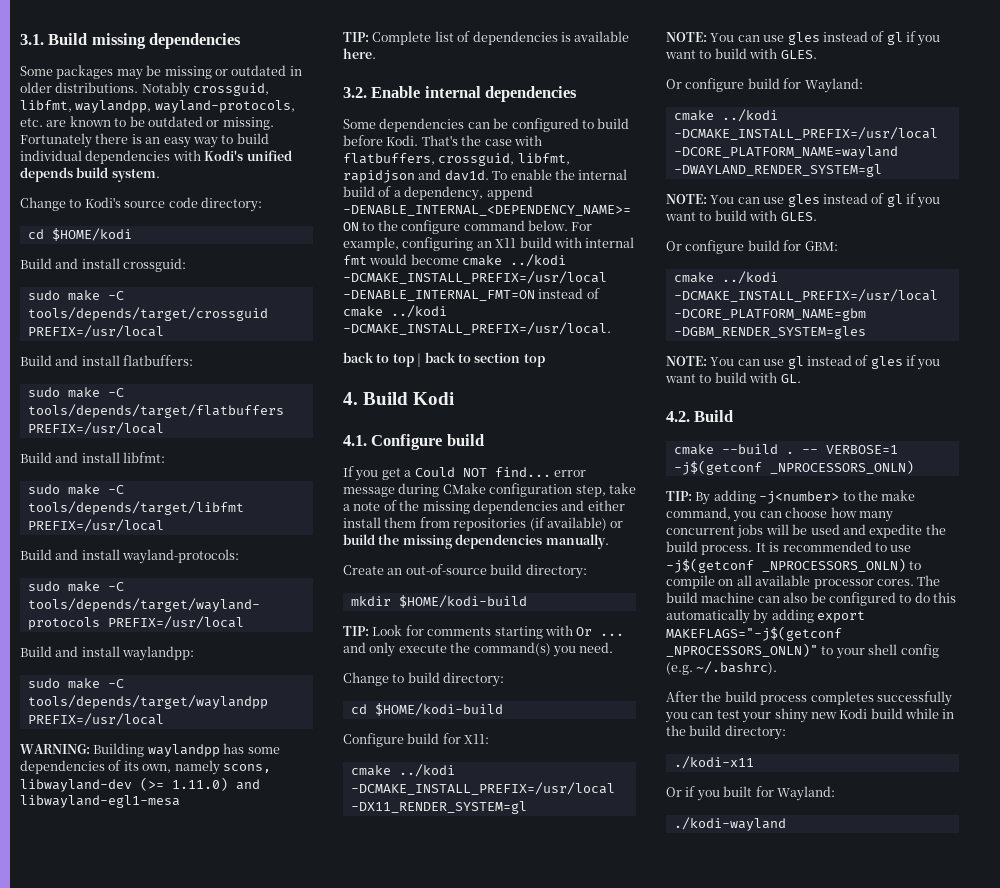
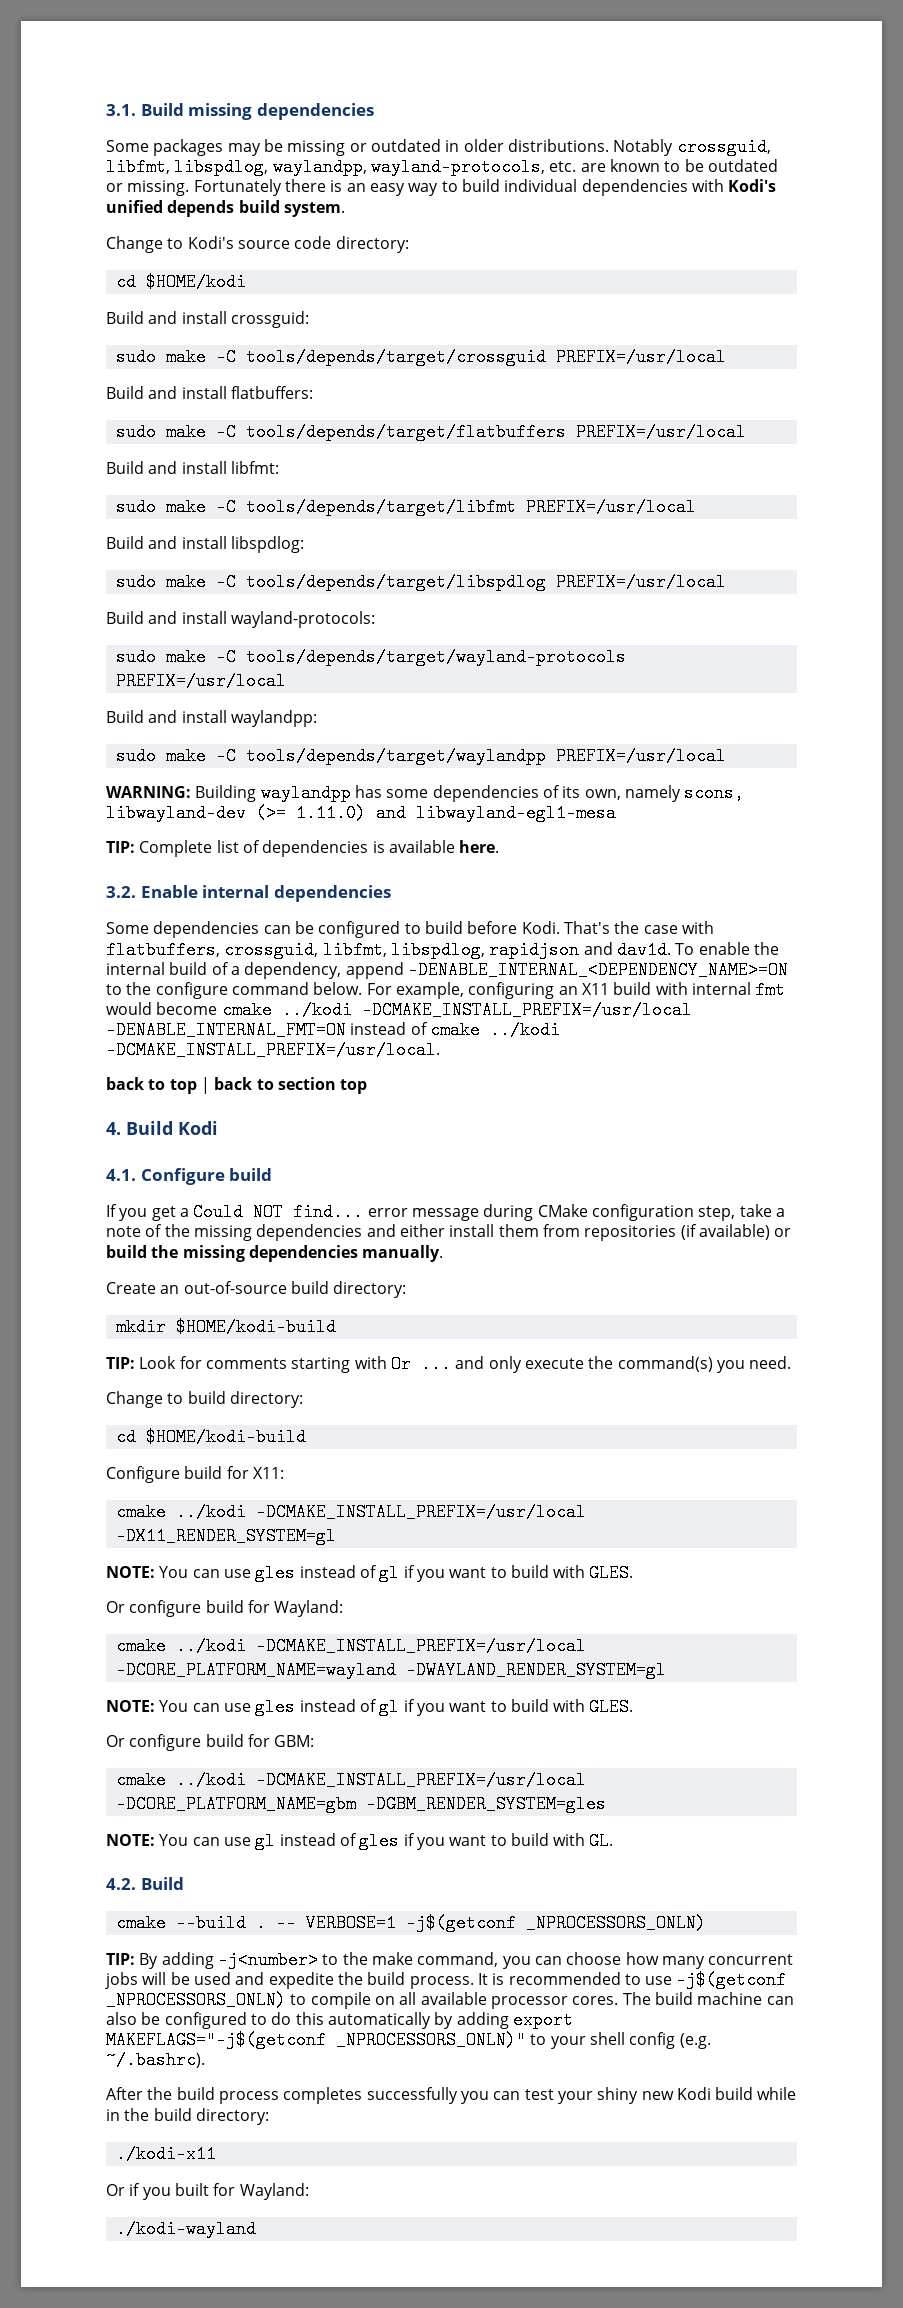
- Notably crossguid, libfmt, waylandpp, wayland-protocols, etc. are known to be outdated or missing.
+ Notably crossguid, libfmt, libspdlog, waylandpp, wayland-protocols, etc. are known to be outdated or missing.
+ Build and install libspdlog:
+ sudo make -C tools/depends/target/libspdlog PREFIX=/usr/local
- That's the case with flatbuffers, crossguid, libfmt, rapidjson and dav1d.
+ That's the case with flatbuffers, crossguid, libfmt, libspdlog, rapidjson and dav1d.

